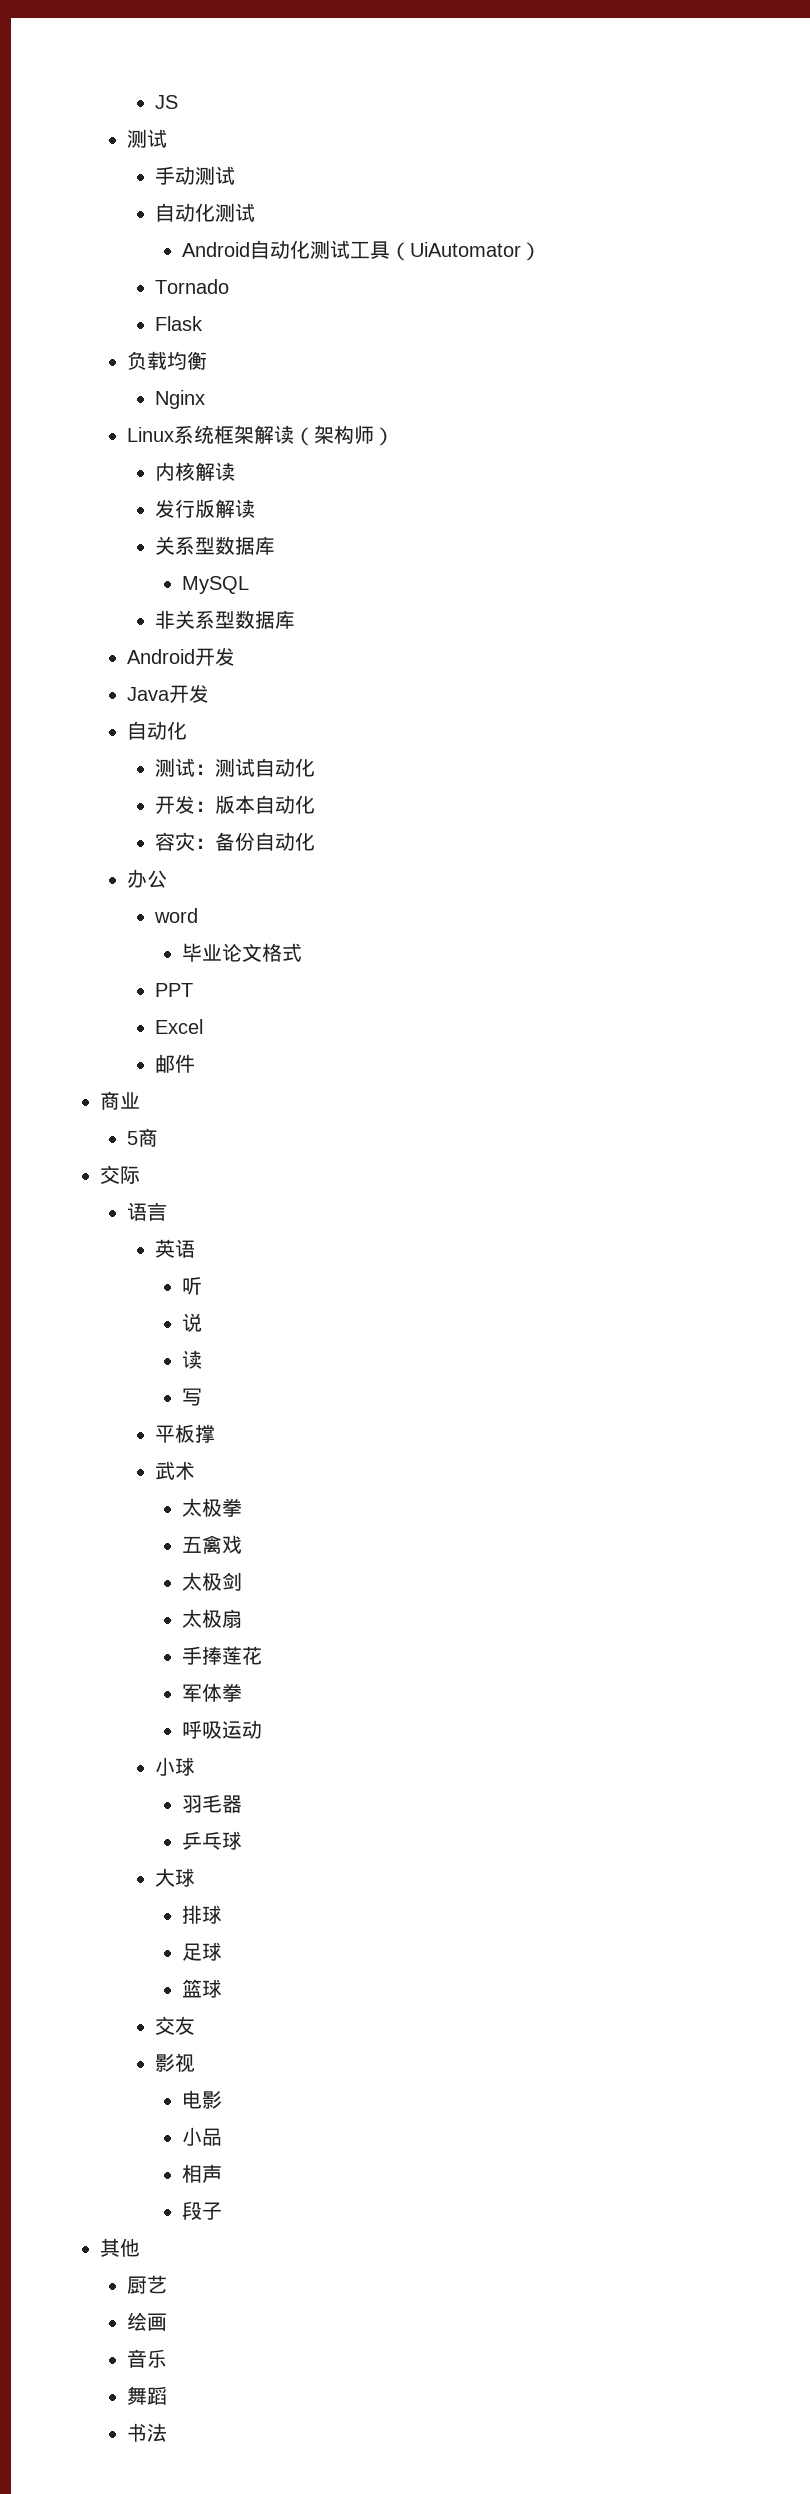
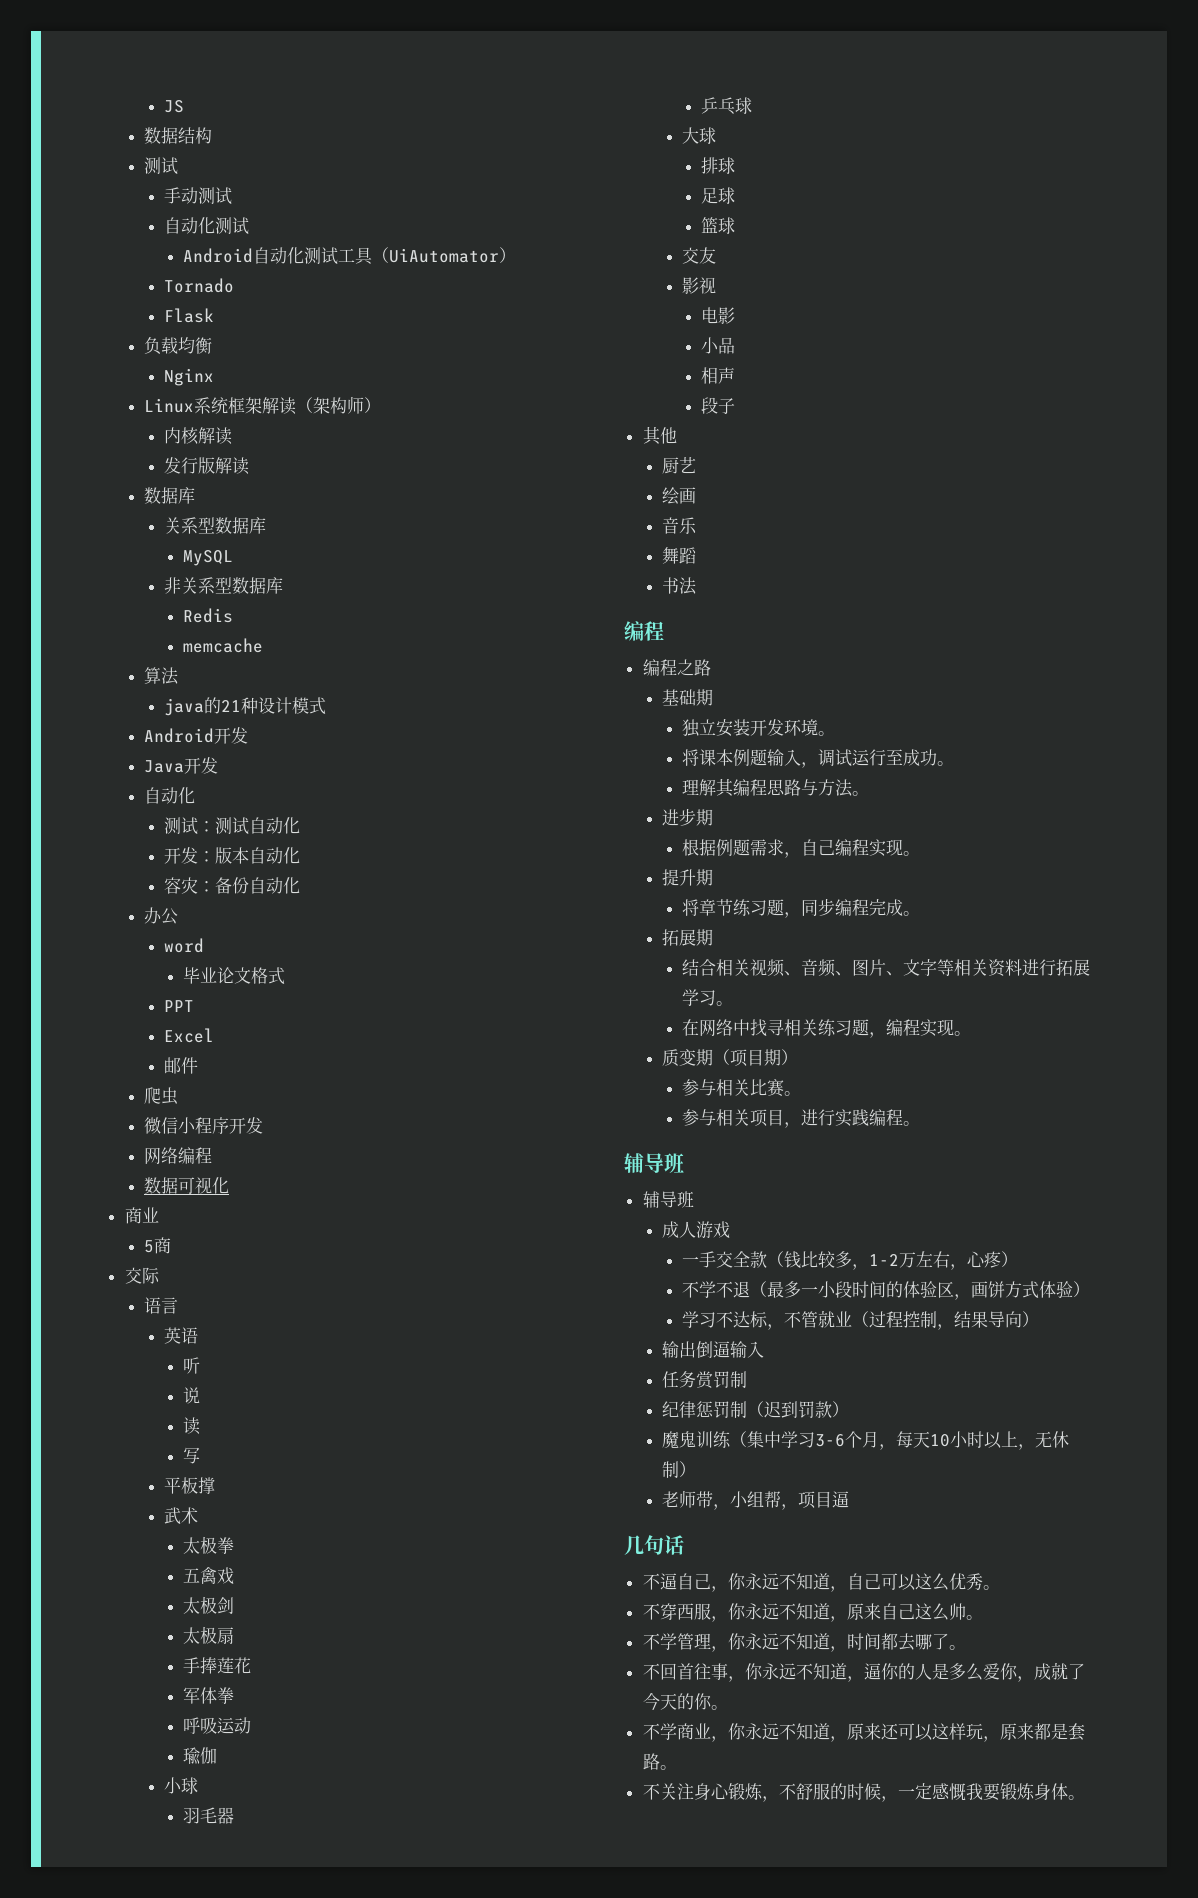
+ 数据结构
  发行版解读
+ 数据库
+ Redis
+ memcache
+ 算法
+ java的21种设计模式
+ 爬虫
+ 微信小程序开发
+ 网络编程
+ 数据可视化
+ 瑜伽
  书法
+ 编程
+ 编程之路
+ 基础期
+ 独立安装开发环境。
+ 将课本例题输入，调试运行至成功。
+ 理解其编程思路与方法。
+ 进步期
+ 根据例题需求，自己编程实现。
+ 提升期
+ 将章节练习题，同步编程完成。
+ 拓展期
+ 结合相关视频、音频、图片、文字等相关资料进行拓展学习。
+ 在网络中找寻相关练习题，编程实现。
+ 质变期（项目期）
+ 参与相关比赛。
+ 参与相关项目，进行实践编程。
+ 辅导班
+ 辅导班
+ 成人游戏
+ 一手交全款（钱比较多，1-2万左右，心疼）
+ 不学不退（最多一小段时间的体验区，画饼方式体验）
+ 学习不达标，不管就业（过程控制，结果导向）
+ 输出倒逼输入
+ 任务赏罚制
+ 纪律惩罚制（迟到罚款）
+ 魔鬼训练（集中学习3-6个月，每天10小时以上，无休制）
+ 老师带，小组帮，项目逼
+ 几句话
+ 不逼自己，你永远不知道，自己可以这么优秀。
+ 不穿西服，你永远不知道，原来自己这么帅。
+ 不学管理，你永远不知道，时间都去哪了。
+ 不回首往事，你永远不知道，逼你的人是多么爱你，成就了今天的你。
+ 不学商业，你永远不知道，原来还可以这样玩，原来都是套路。
+ 不关注身心锻炼，不舒服的时候，一定感慨我要锻炼身体。

